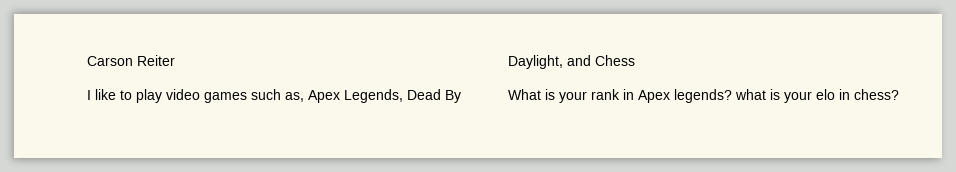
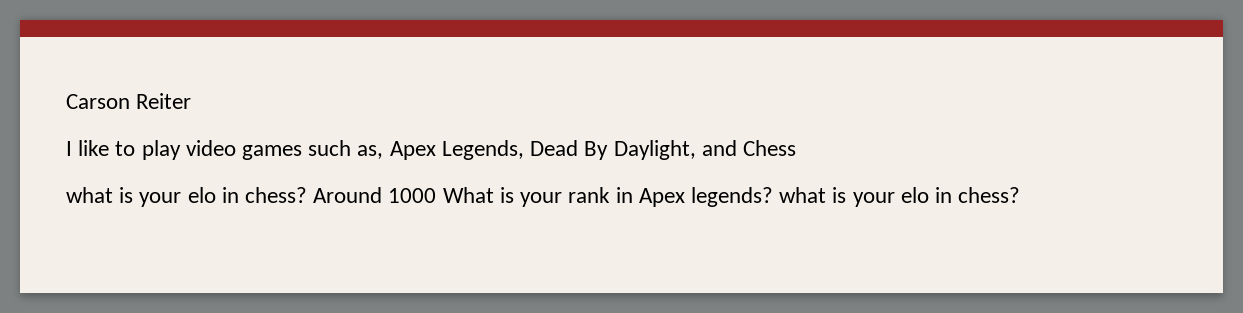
- What is your rank in Apex legends? what is your elo in chess?
+ what is your elo in chess? Around 1000 What is your rank in Apex legends? what is your elo in chess?

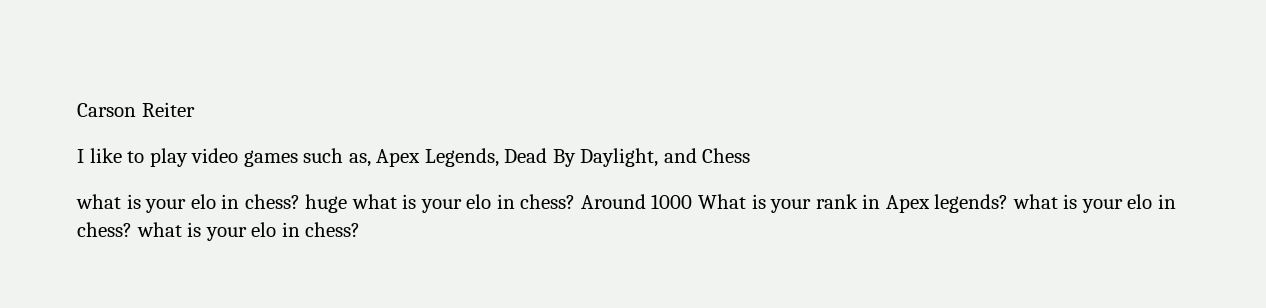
  I like to play video games such as, Apex Legends, Dead By Daylight, and Chess
- what is your elo in chess?
+ what is your elo in chess? huge what is your elo in chess?
- Around 1000 What is your rank in Apex legends? what is your elo in chess?
+ Around 1000 What is your rank in Apex legends? what is your elo in chess? what is your elo in chess?

